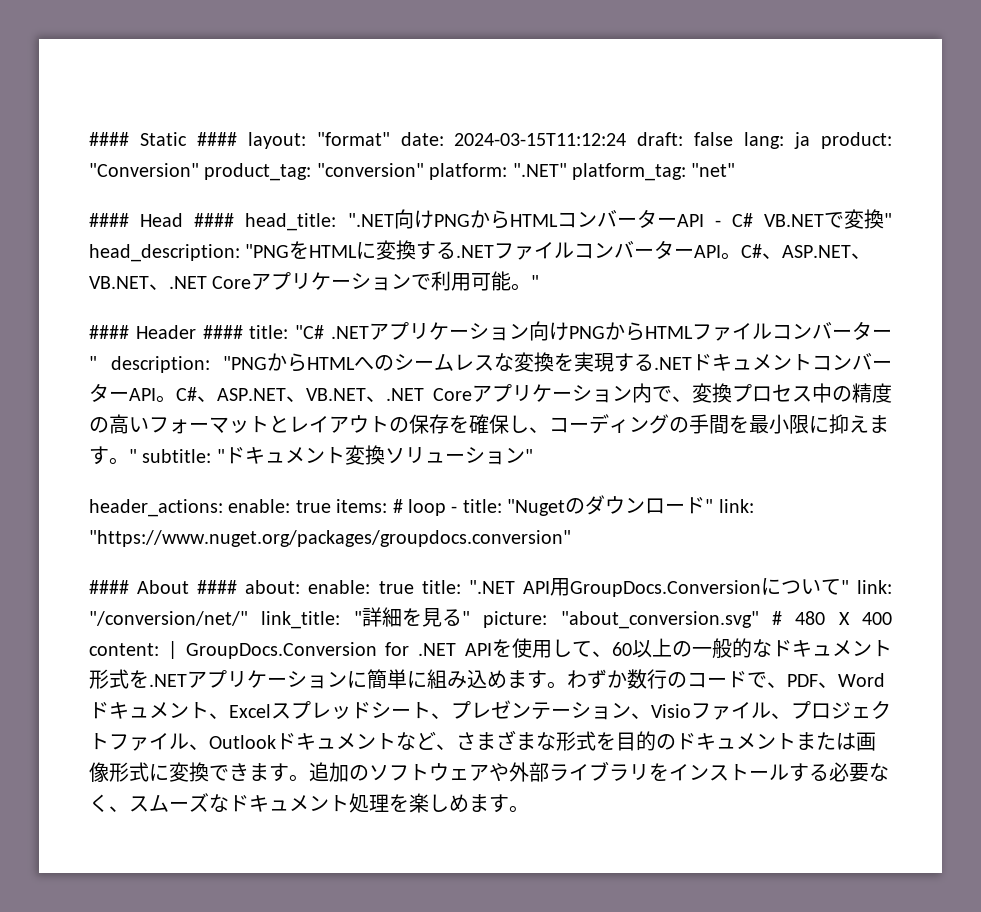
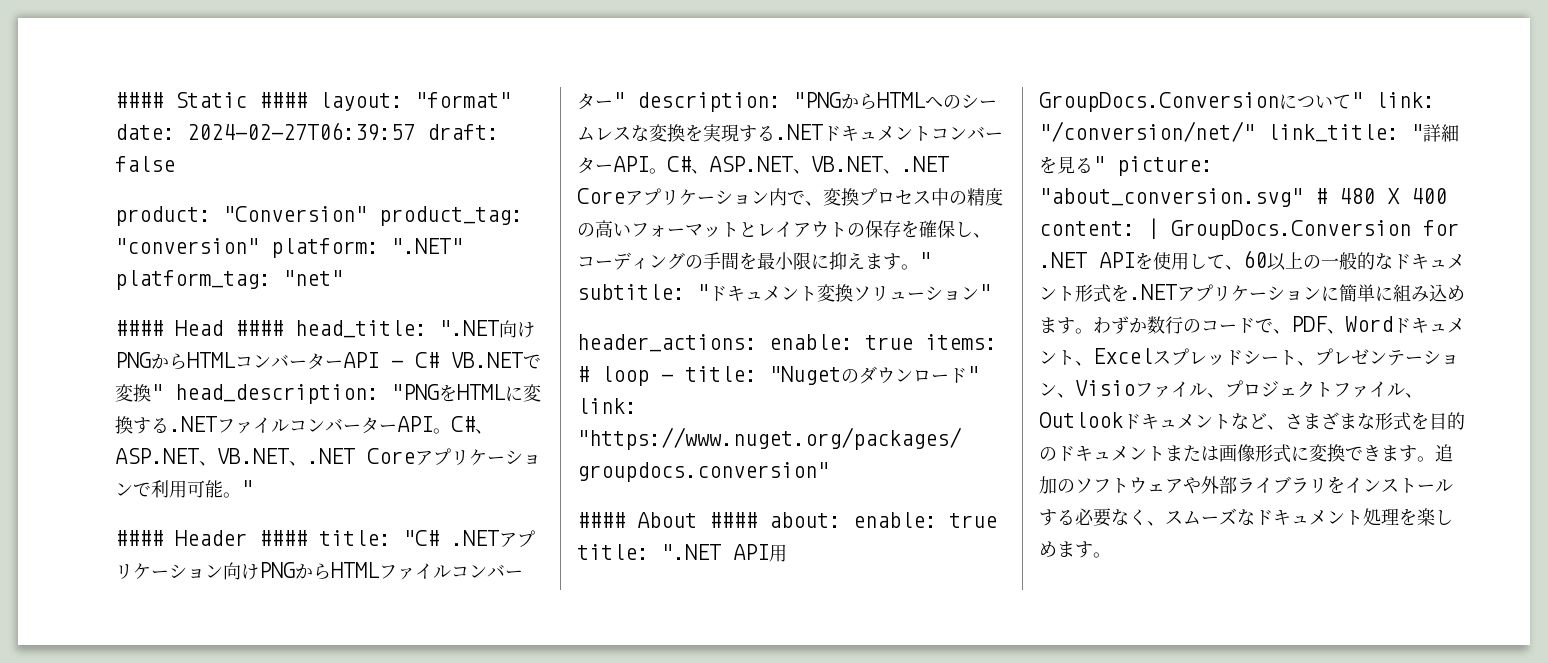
- #### Static #### layout: "format" date: 2024-03-15T11:12:24 draft: false lang: ja product: "Conversion" product_tag: "conversion" platform: ".NET" platform_tag: "net"
+ #### Static #### layout: "format" date: 2024-02-27T06:39:57 draft: false
+ product: "Conversion" product_tag: "conversion" platform: ".NET" platform_tag: "net"

